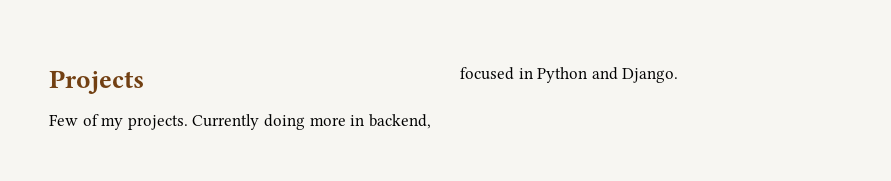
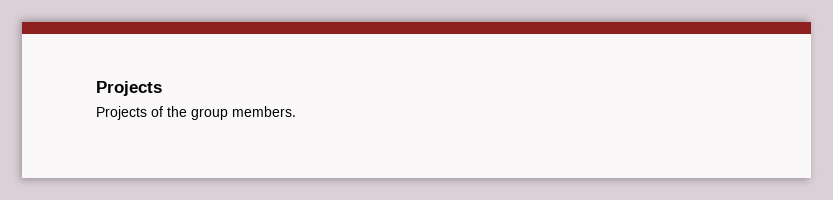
- Few of my projects. Currently doing more in backend, focused in Python and Django.
+ Projects of the group members.

